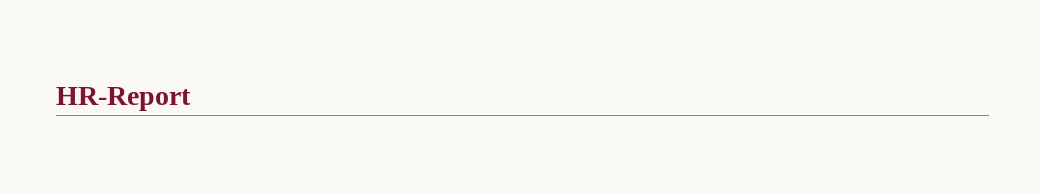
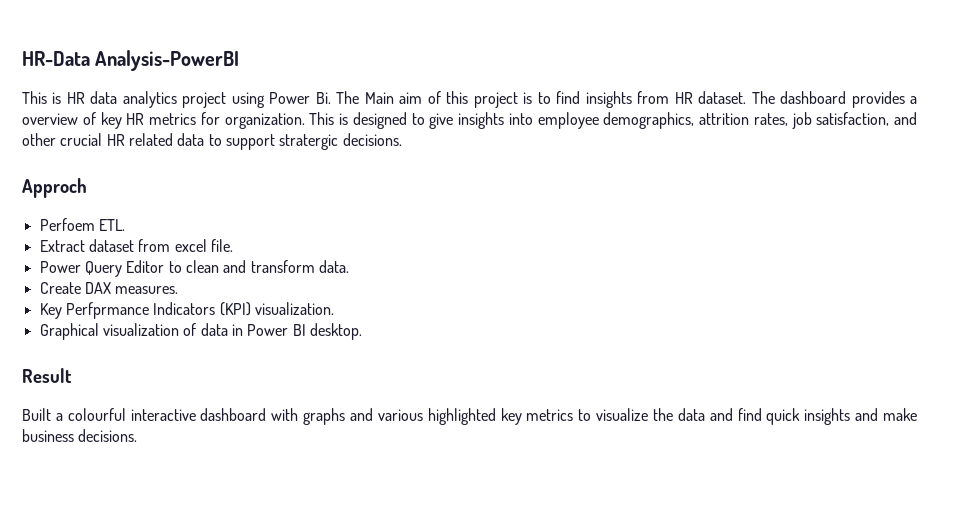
- HR-Report
+ HR-Data Analysis-PowerBI
+ This is HR data analytics project using Power Bi. The Main aim of this project is to find insights from HR dataset. The dashboard provides a overview of key HR metrics for organization. This is designed to give insights into employee demographics, attrition rates, job satisfaction, and other crucial HR related data to support stratergic decisions.
+ Approch
+ Perfoem ETL.
+ Extract dataset from excel file.
+ Power Query Editor to clean and transform data.
+ Create DAX measures.
+ Key Perfprmance Indicators (KPI) visualization.
+ Graphical visualization of data in Power BI desktop.
+ Result
+ Built a colourful interactive dashboard with graphs and various highlighted key metrics to visualize the data and find quick insights and make business decisions.

